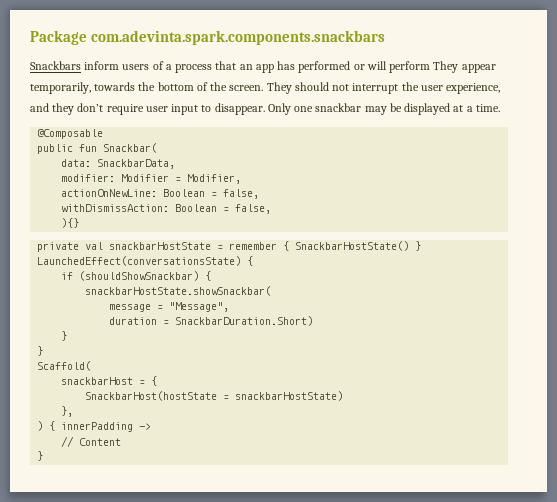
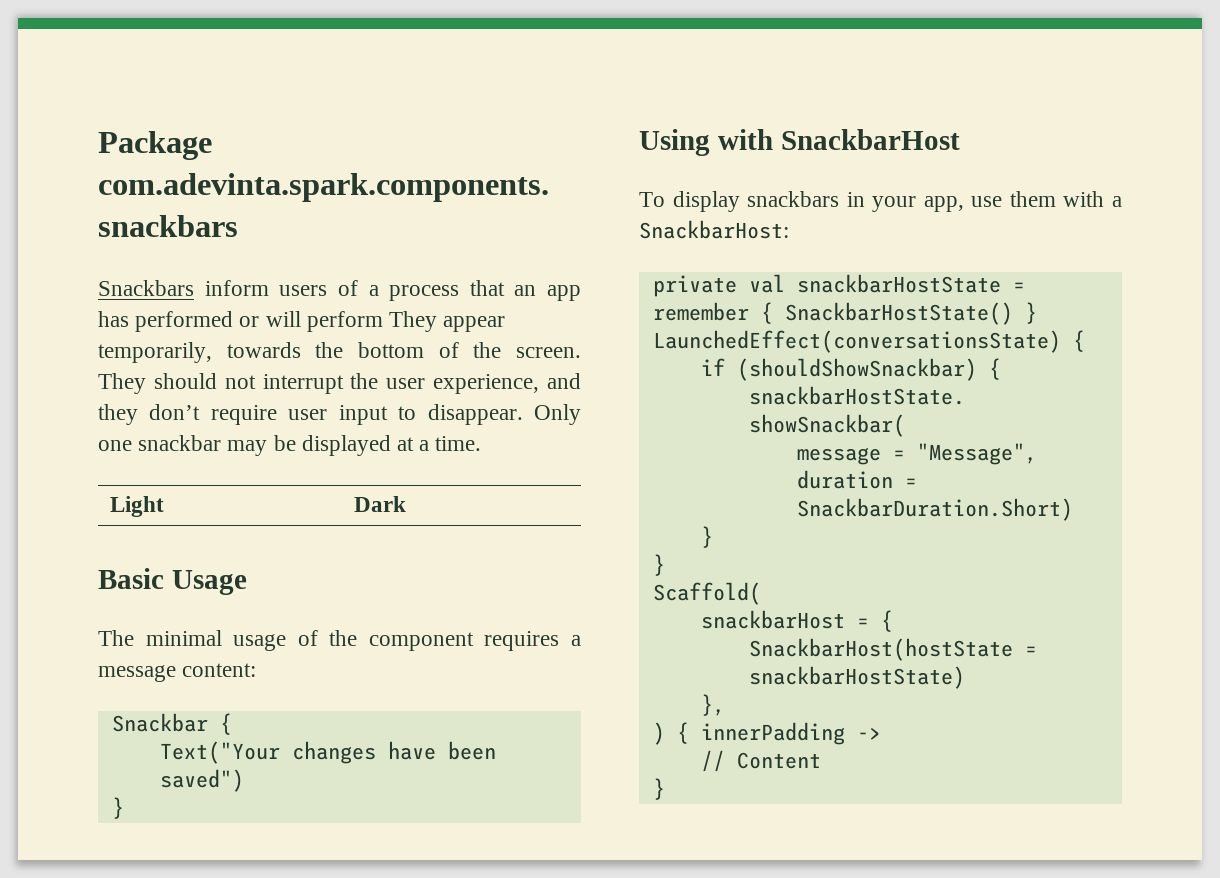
- @Composable
- public fun Snackbar(
- data: SnackbarData,
- modifier: Modifier = Modifier,
- actionOnNewLine: Boolean = false,
- withDismissAction: Boolean = false,
- ){}
+ Light | Dark
+ Basic Usage
+ The minimal usage of the component requires a message content:
+ Snackbar {
+ Text("Your changes have been saved")
+ }
+ Using with SnackbarHost
+ To display snackbars in your app, use them with a SnackbarHost:

